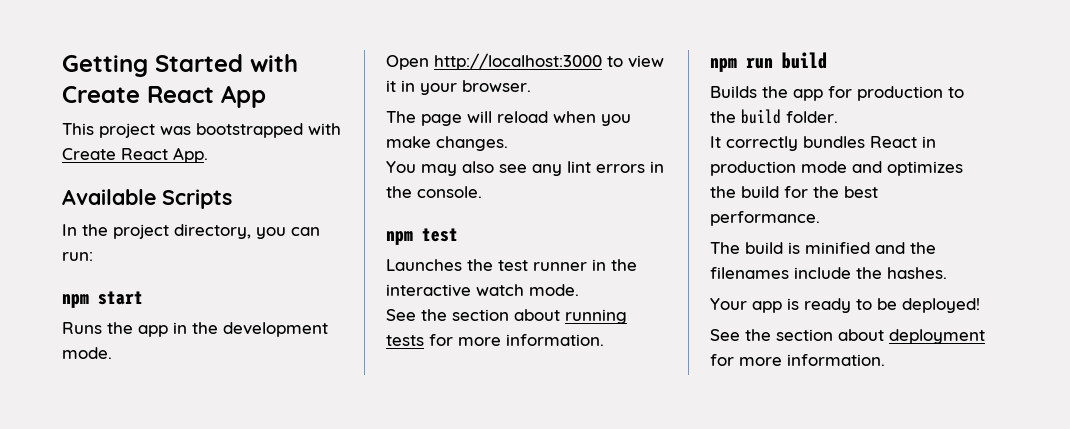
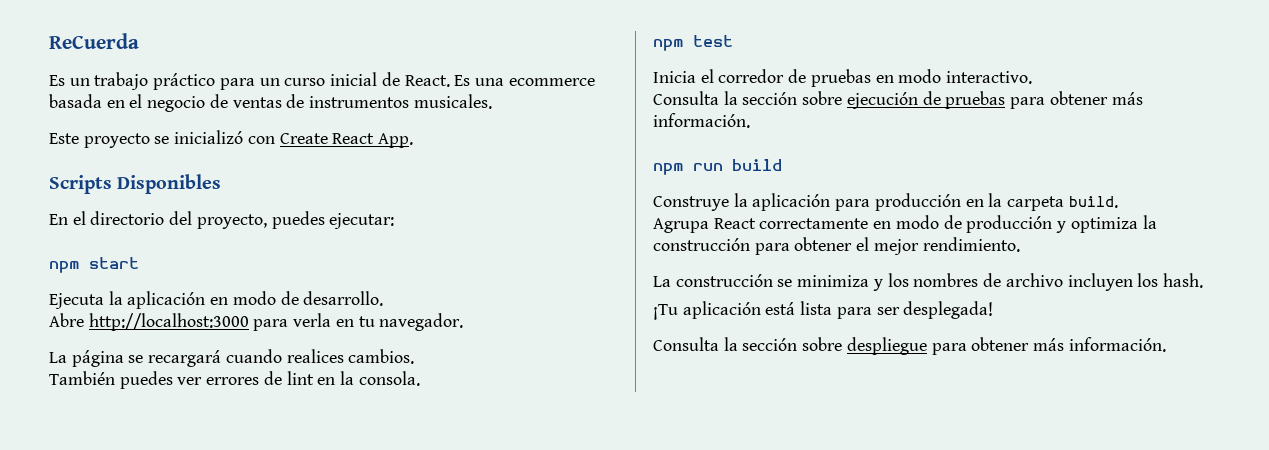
- Getting Started with Create React App
- This project was bootstrapped with Create React App.
+ ReCuerda
+ Es un trabajo práctico para un curso inicial de React. Es una ecommerce basada en el negocio de ventas de instrumentos musicales.
+ Este proyecto se inicializó con Create React App.
- Available Scripts
- In the project directory, you can run:
+ Scripts Disponibles
+ En el directorio del proyecto, puedes ejecutar:
  npm start
- Runs the app in the development mode.
- Open http://localhost:3000 to view it in your browser.
- The page will reload when you make changes.
- You may also see any lint errors in the console.
+ Ejecuta la aplicación en modo de desarrollo.
+ Abre http://localhost:3000 para verla en tu navegador.
+ La página se recargará cuando realices cambios.
+ También puedes ver errores de lint en la consola.
  npm test
- Launches the test runner in the interactive watch mode.
- See the section about running tests for more information.
+ Inicia el corredor de pruebas en modo interactivo.
+ Consulta la sección sobre ejecución de pruebas para obtener más información.
  npm run build
- Builds the app for production to the build folder.
- It correctly bundles React in production mode and optimizes the build for the best performance.
- The build is minified and the filenames include the hashes.
- Your app is ready to be deployed!
- See the section about deployment for more information.
+ Construye la aplicación para producción en la carpeta build.
+ Agrupa React correctamente en modo de producción y optimiza la construcción para obtener el mejor rendimiento.
+ La construcción se minimiza y los nombres de archivo incluyen los hash.
+ ¡Tu aplicación está lista para ser desplegada!
+ Consulta la sección sobre despliegue para obtener más información.

